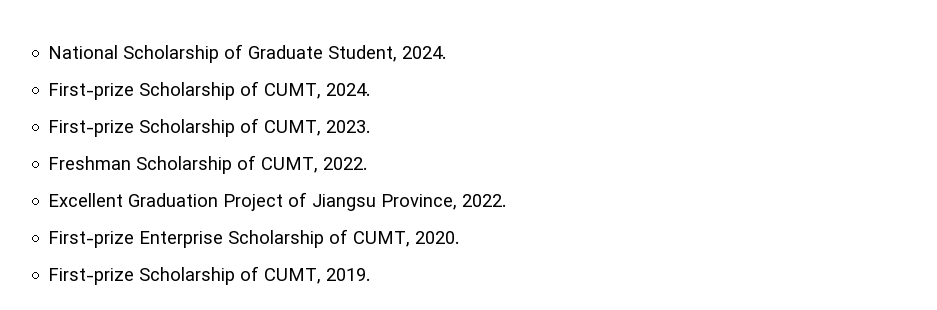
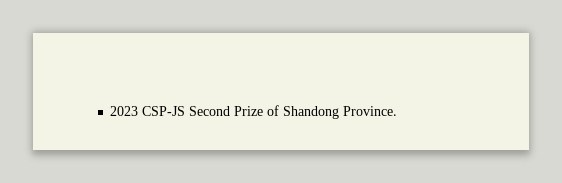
- National Scholarship of Graduate Student, 2024.
- First-prize Scholarship of CUMT, 2024.
- First-prize Scholarship of CUMT, 2023.
- Freshman Scholarship of CUMT, 2022.
- Excellent Graduation Project of Jiangsu Province, 2022.
- First-prize Enterprise Scholarship of CUMT, 2020.
- First-prize Scholarship of CUMT, 2019.
+ 2023 CSP-JS Second Prize of Shandong Province.

